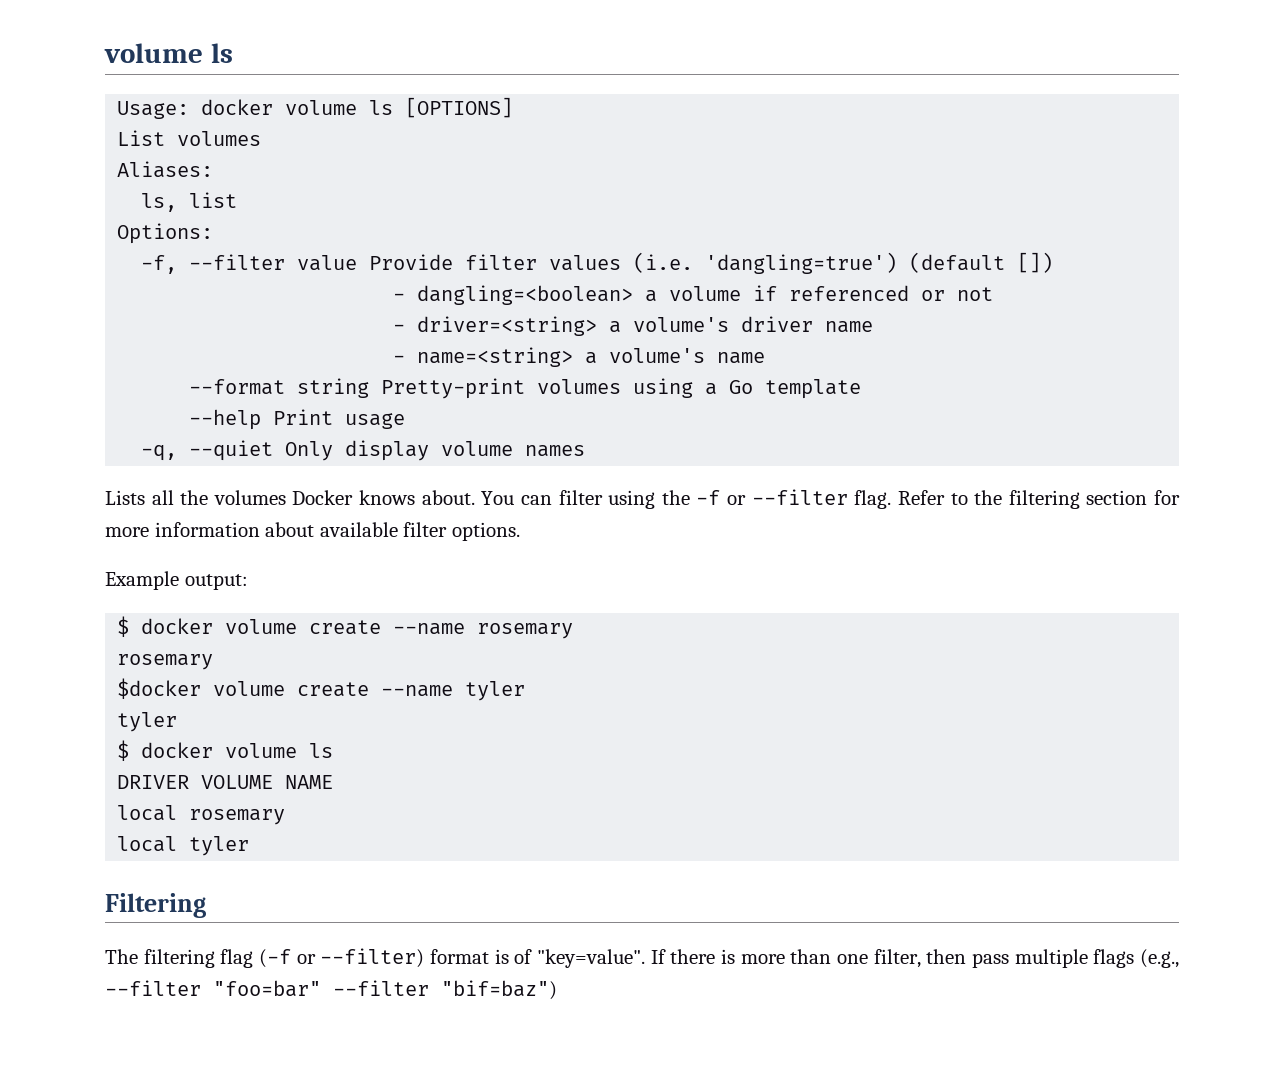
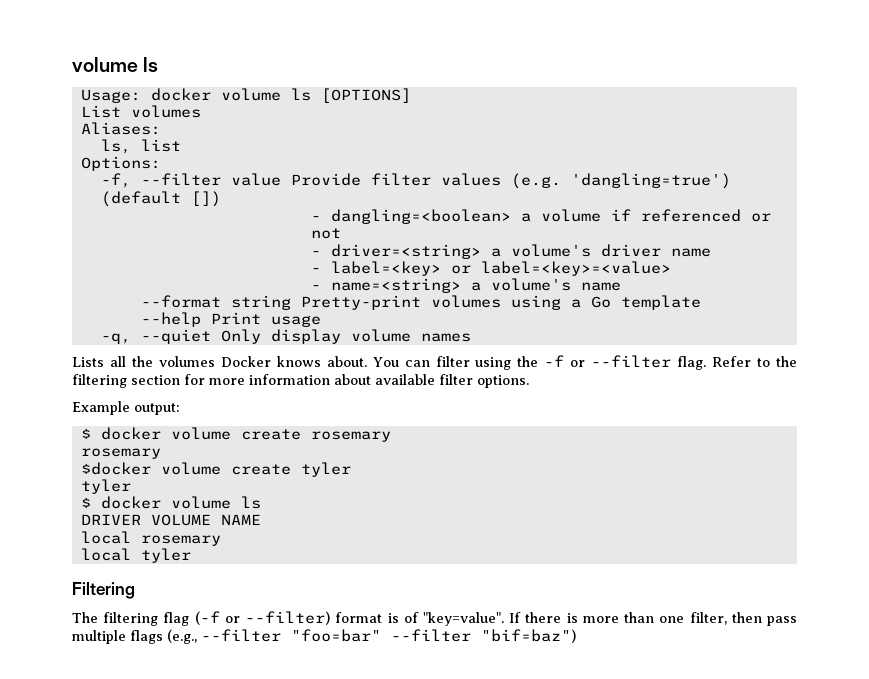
- -f, --filter value Provide filter values (i.e. 'dangling=true') (default [])
+ -f, --filter value Provide filter values (e.g. 'dangling=true') (default [])
+ - label=<key> or label=<key>=<value>
- $ docker volume create --name rosemary
+ $ docker volume create rosemary
- $docker volume create --name tyler
+ $docker volume create tyler

